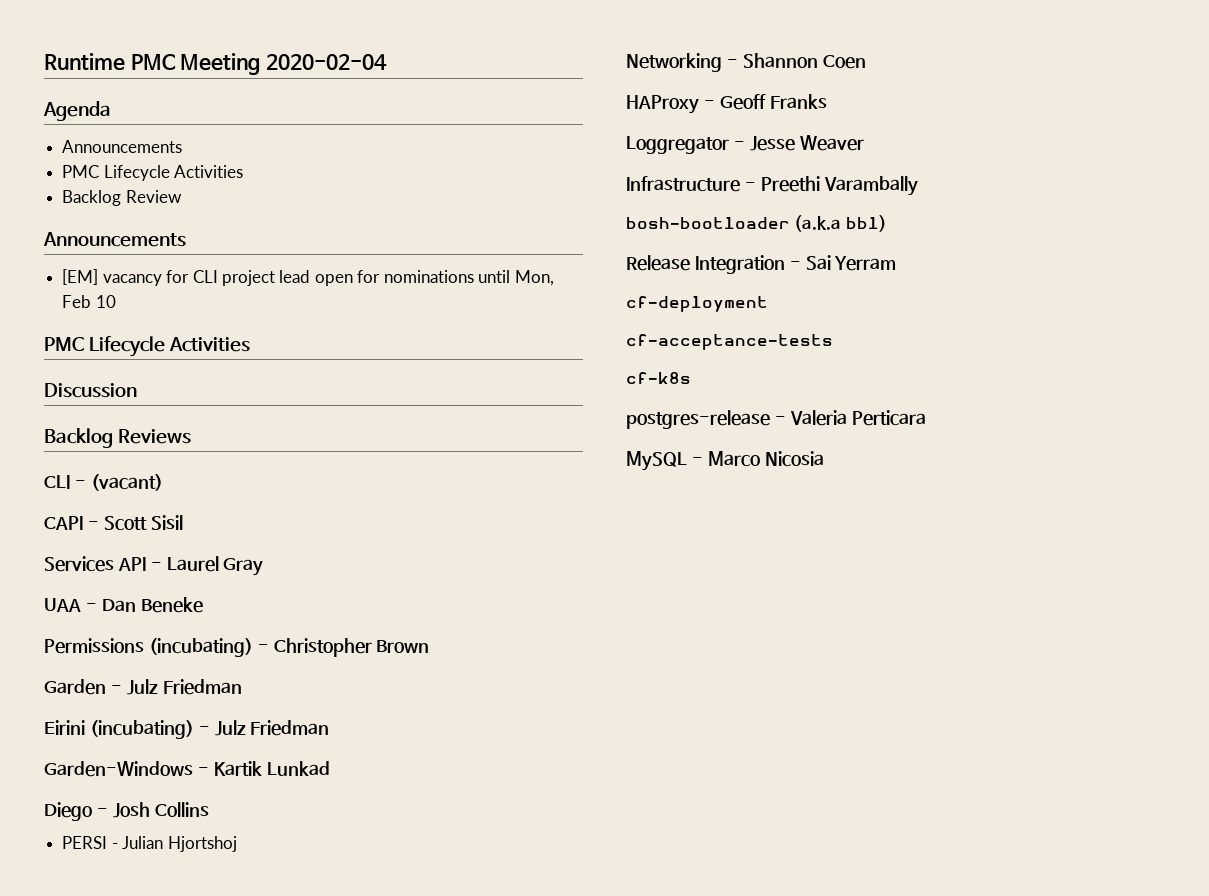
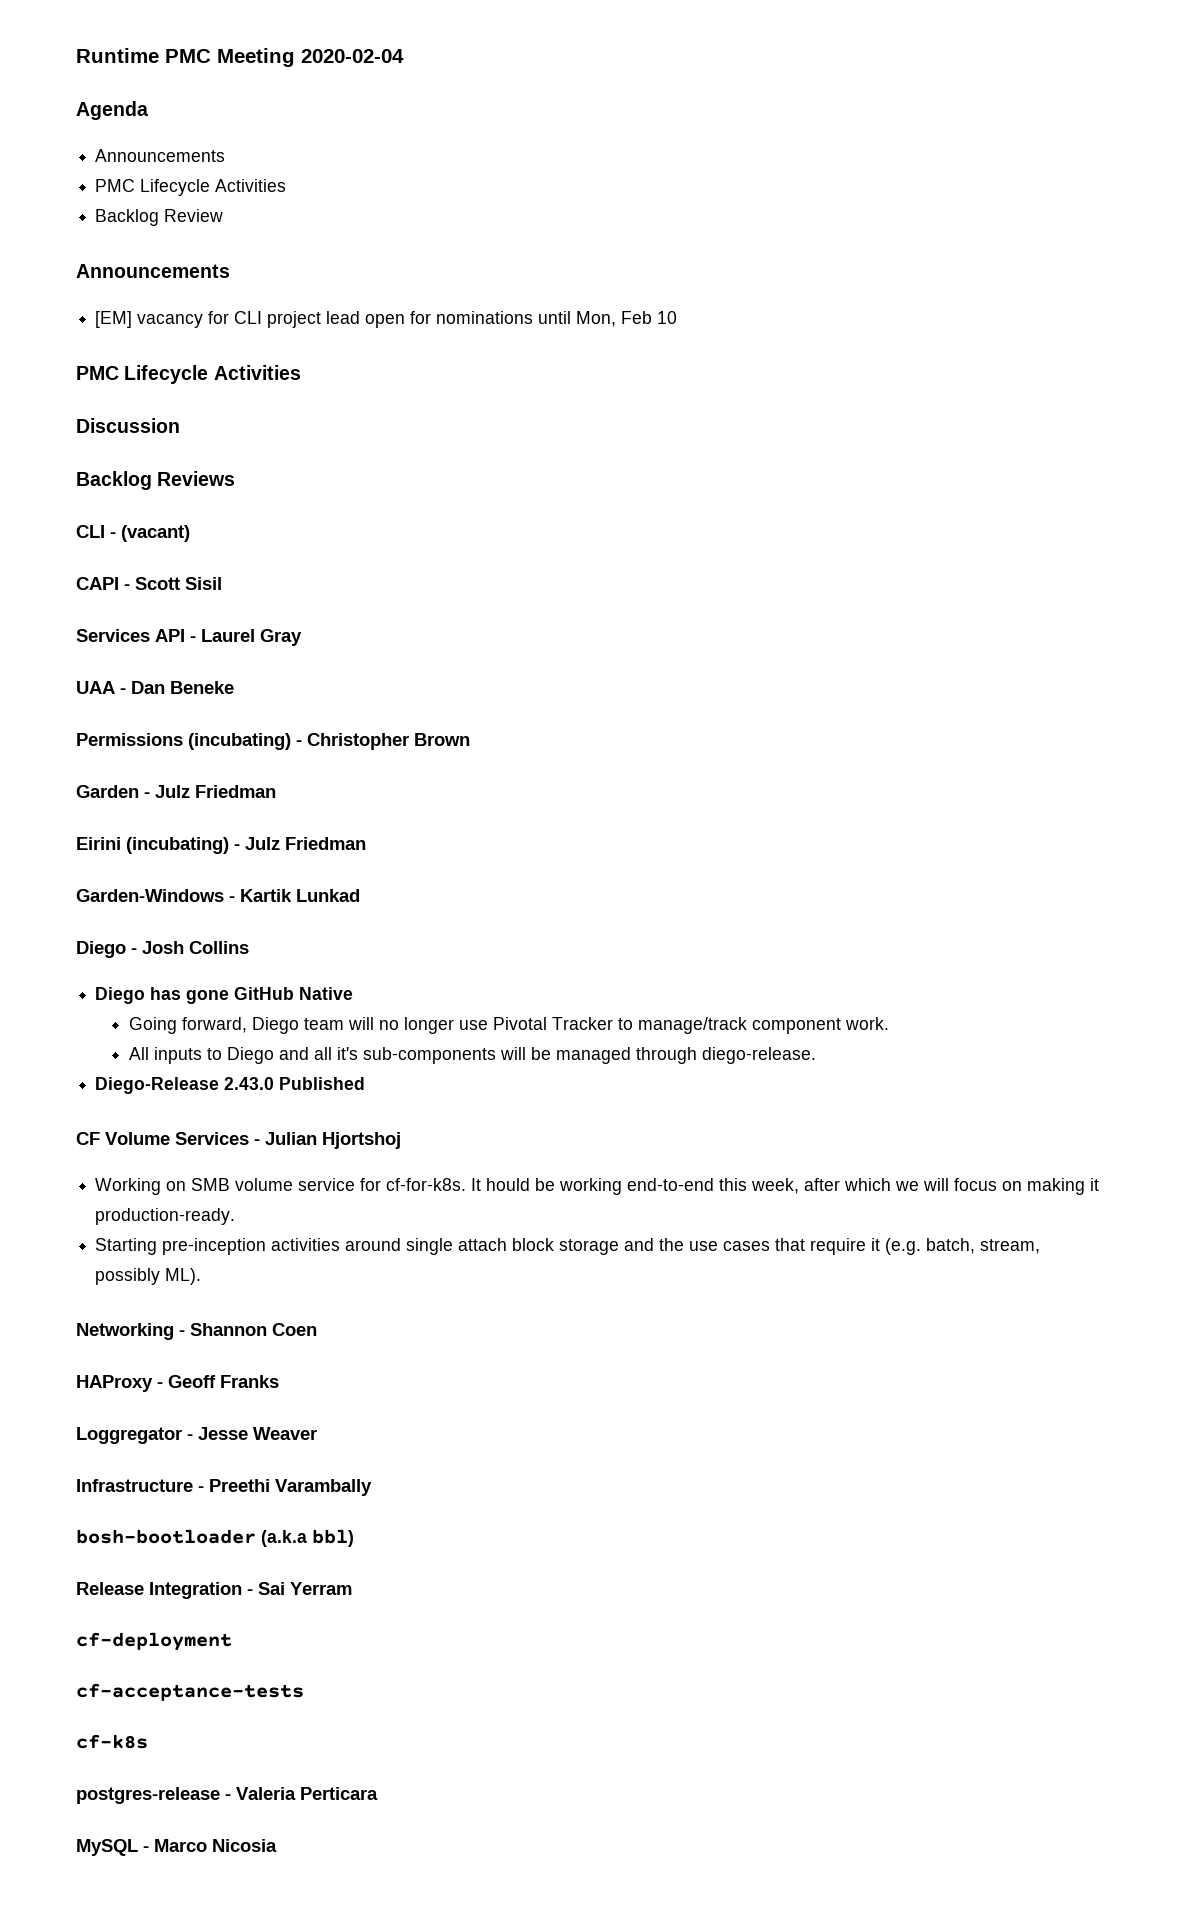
- PERSI - Julian Hjortshoj
+ Diego has gone GitHub Native
+ Going forward, Diego team will no longer use Pivotal Tracker to manage/track component work.
+ All inputs to Diego and all it's sub-components will be managed through diego-release.
+ Diego-Release 2.43.0 Published
+ CF Volume Services - Julian Hjortshoj
+ Working on SMB volume service for cf-for-k8s. It hould be working end-to-end this week, after which we will focus on making it production-ready.
+ Starting pre-inception activities around single attach block storage and the use cases that require it (e.g. batch, stream, possibly ML).

